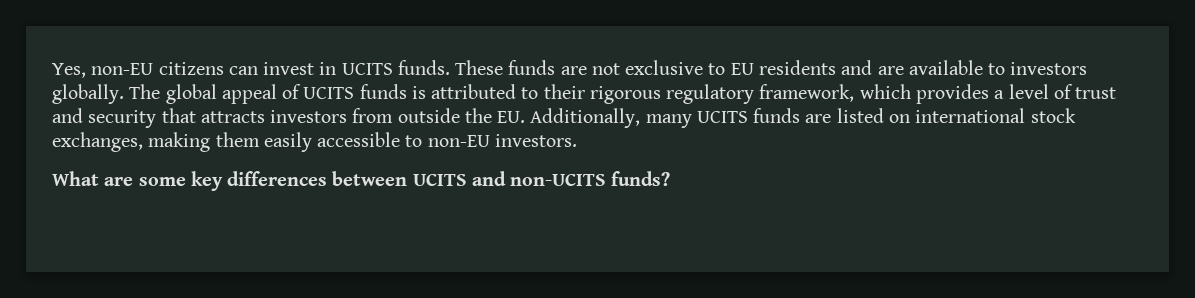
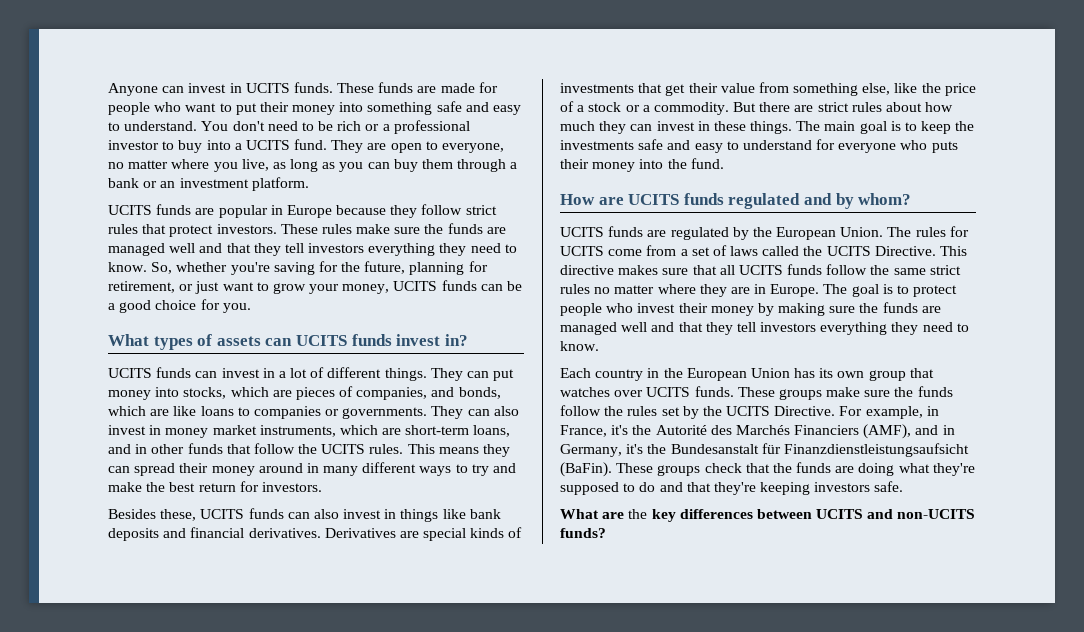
- Yes, non-EU citizens can invest in UCITS funds.
+ Anyone can invest in UCITS funds.
- These funds are not exclusive to EU residents and are available to investors globally. The global appeal of UCITS funds is attributed to their rigorous regulatory framework, which provides a level of trust and security that attracts investors from outside the EU. Additionally, many UCITS funds are listed on international stock exchanges, making them easily accessible to non-EU investors.
+ These funds are made for people who want to put their money into something safe and easy to understand. You don't need to be rich or a professional investor to buy into a UCITS fund. They are open to everyone, no matter where you live, as long as you can buy them through a bank or an investment platform.
+ UCITS funds are popular in Europe because they follow strict rules that protect investors. These rules make sure the funds are managed well and that they tell investors everything they need to know. So, whether you're saving for the future, planning for retirement, or just want to grow your money, UCITS funds can be a good choice for you.
+ What types of assets can UCITS funds invest in?
+ UCITS funds can invest in a lot of different things. They can put money into stocks, which are pieces of companies, and bonds, which are like loans to companies or governments. They can also invest in money market instruments, which are short-term loans, and in other funds that follow the UCITS rules. This means they can spread their money around in many different ways to try and make the best return for investors.
+ Besides these, UCITS funds can also invest in things like bank deposits and financial derivatives. Derivatives are special kinds of investments that get their value from something else, like the price of a stock or a commodity. But there are strict rules about how much they can invest in these things. The main goal is to keep the investments safe and easy to understand for everyone who puts their money into the fund.
+ How are UCITS funds regulated and by whom?
+ UCITS funds are regulated by the European Union. The rules for UCITS come from a set of laws called the UCITS Directive. This directive makes sure that all UCITS funds follow the same strict rules no matter where they are in Europe. The goal is to protect people who invest their money by making sure the funds are managed well and that they tell investors everything they need to know.
+ Each country in the European Union has its own group that watches over UCITS funds. These groups make sure the funds follow the rules set by the UCITS Directive. For example, in France, it's the Autorité des Marchés Financiers (AMF), and in Germany, it's the Bundesanstalt für Finanzdienstleistungsaufsicht (BaFin). These groups check that the funds are doing what they're supposed to do and that they're keeping investors safe.
- What are some key differences between UCITS and non-UCITS funds?
+ What are the key differences between UCITS and non-UCITS funds?

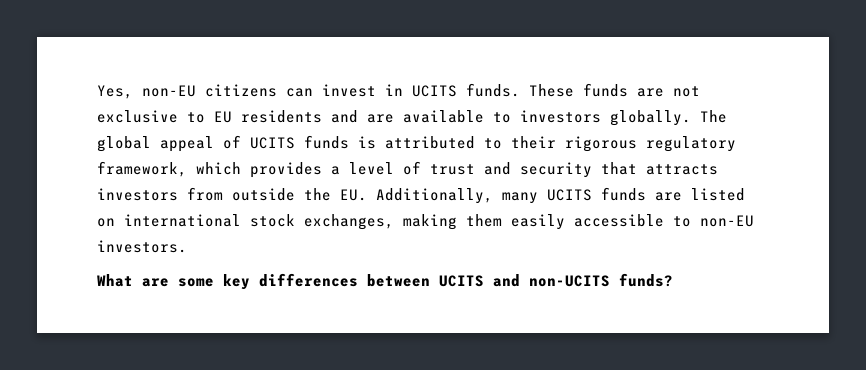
- Anyone can invest in UCITS funds.
+ Yes, non-EU citizens can invest in UCITS funds.
- These funds are made for people who want to put their money into something safe and easy to understand. You don't need to be rich or a professional investor to buy into a UCITS fund. They are open to everyone, no matter where you live, as long as you can buy them through a bank or an investment platform.
- UCITS funds are popular in Europe because they follow strict rules that protect investors. These rules make sure the funds are managed well and that they tell investors everything they need to know. So, whether you're saving for the future, planning for retirement, or just want to grow your money, UCITS funds can be a good choice for you.
- What types of assets can UCITS funds invest in?
- UCITS funds can invest in a lot of different things. They can put money into stocks, which are pieces of companies, and bonds, which are like loans to companies or governments. They can also invest in money market instruments, which are short-term loans, and in other funds that follow the UCITS rules. This means they can spread their money around in many different ways to try and make the best return for investors.
- Besides these, UCITS funds can also invest in things like bank deposits and financial derivatives. Derivatives are special kinds of investments that get their value from something else, like the price of a stock or a commodity. But there are strict rules about how much they can invest in these things. The main goal is to keep the investments safe and easy to understand for everyone who puts their money into the fund.
- How are UCITS funds regulated and by whom?
- UCITS funds are regulated by the European Union. The rules for UCITS come from a set of laws called the UCITS Directive. This directive makes sure that all UCITS funds follow the same strict rules no matter where they are in Europe. The goal is to protect people who invest their money by making sure the funds are managed well and that they tell investors everything they need to know.
- Each country in the European Union has its own group that watches over UCITS funds. These groups make sure the funds follow the rules set by the UCITS Directive. For example, in France, it's the Autorité des Marchés Financiers (AMF), and in Germany, it's the Bundesanstalt für Finanzdienstleistungsaufsicht (BaFin). These groups check that the funds are doing what they're supposed to do and that they're keeping investors safe.
+ These funds are not exclusive to EU residents and are available to investors globally. The global appeal of UCITS funds is attributed to their rigorous regulatory framework, which provides a level of trust and security that attracts investors from outside the EU. Additionally, many UCITS funds are listed on international stock exchanges, making them easily accessible to non-EU investors.
- What are the key differences between UCITS and non-UCITS funds?
+ What are some key differences between UCITS and non-UCITS funds?

